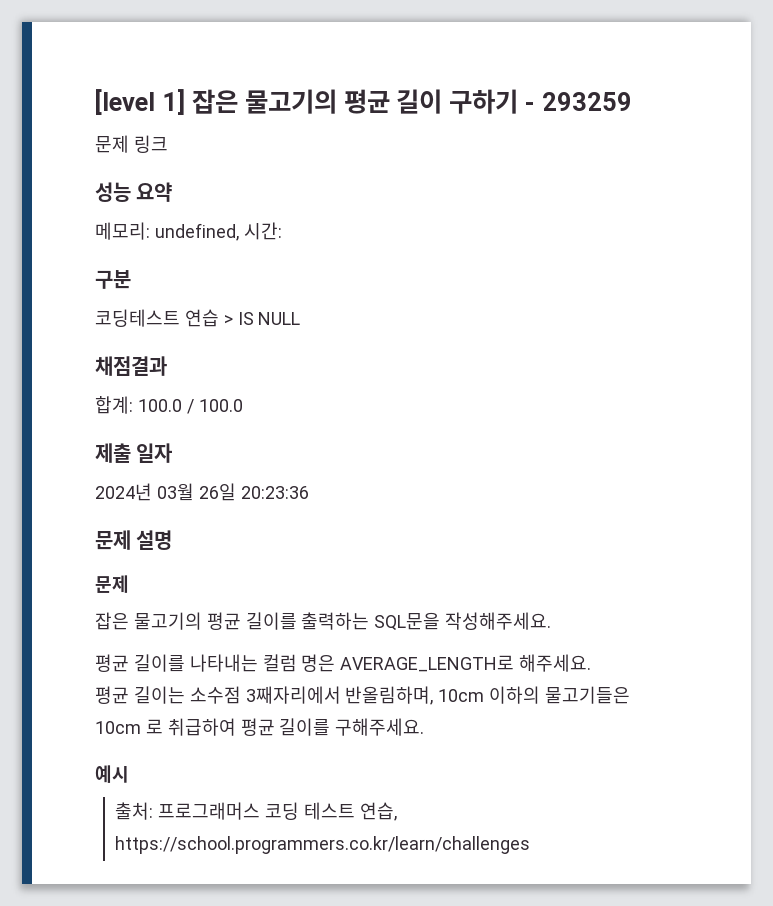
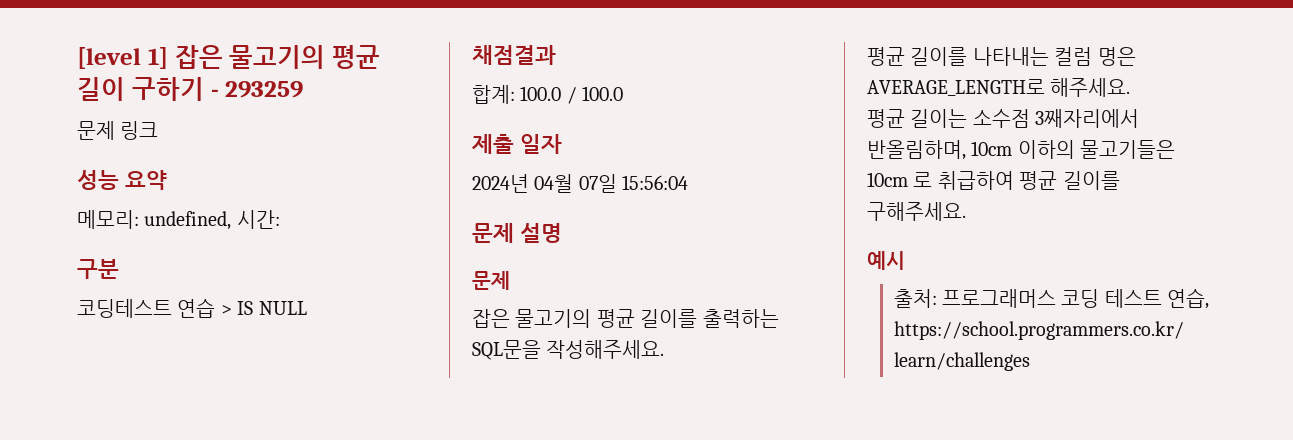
- 2024년 03월 26일 20:23:36
+ 2024년 04월 07일 15:56:04

